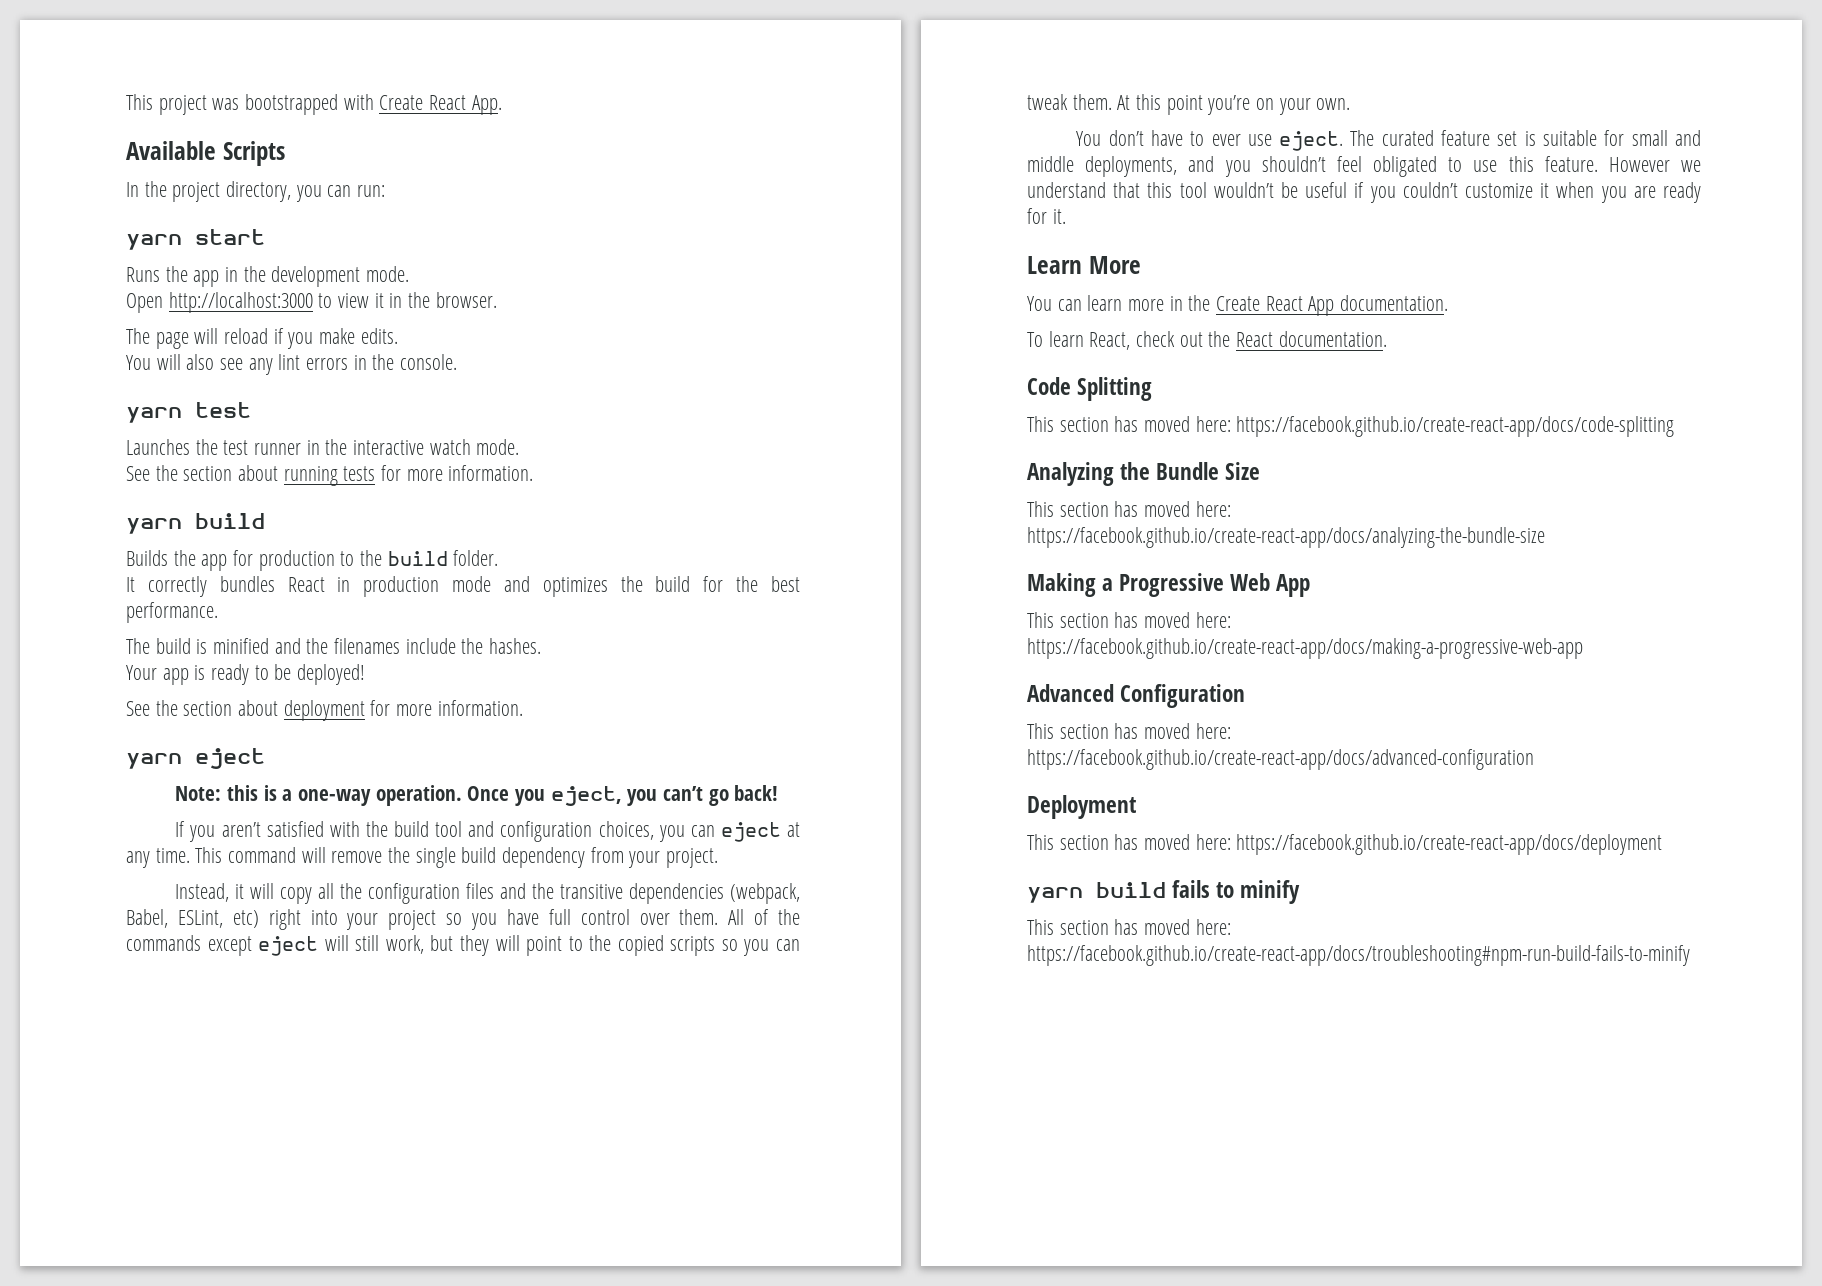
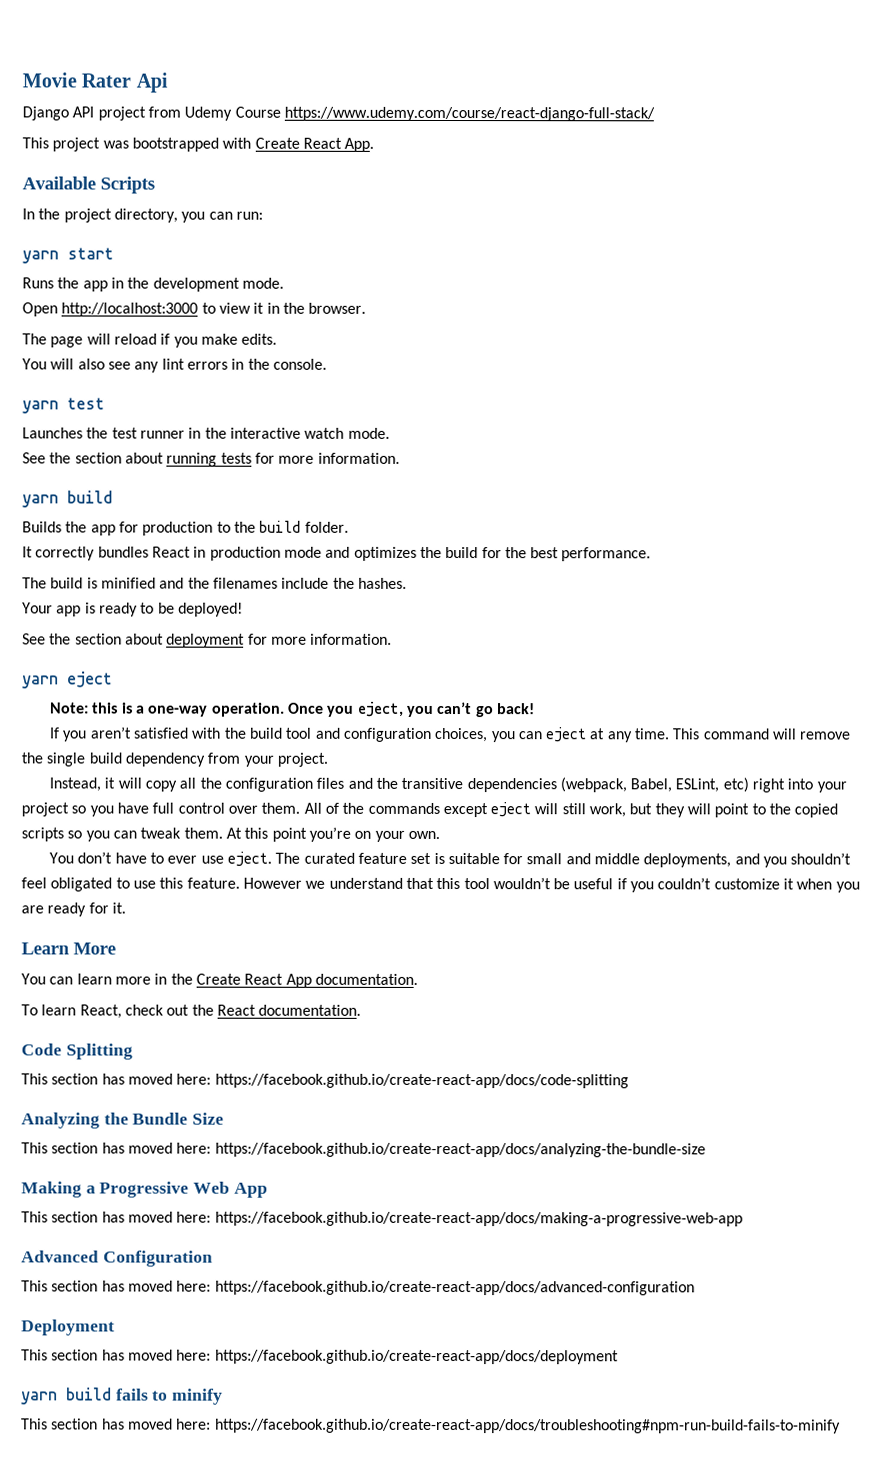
+ Movie Rater Api
+ Django API project from Udemy Course https://www.udemy.com/course/react-django-full-stack/

